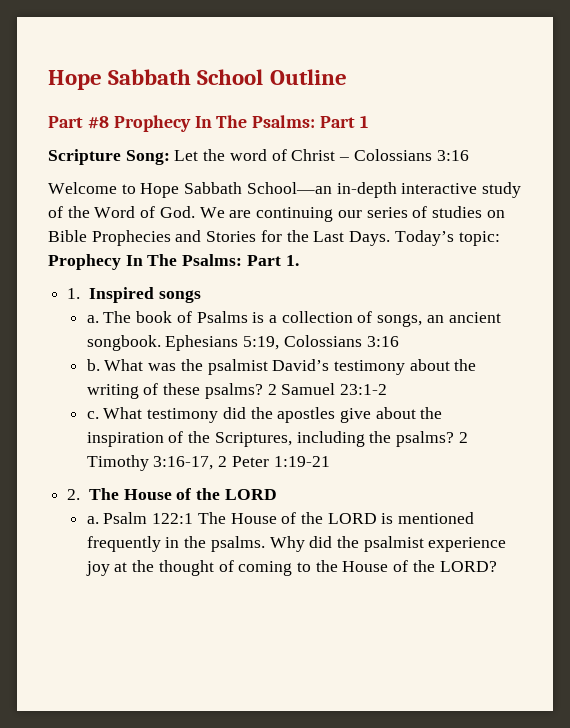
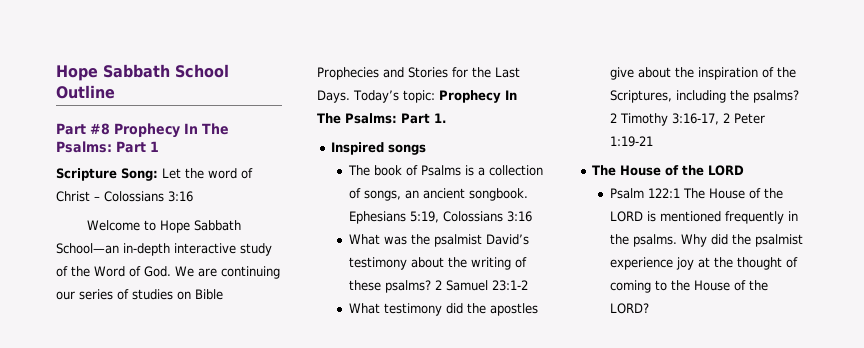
- 1. Inspired songs
- a. The book of Psalms is a collection of songs, an ancient songbook.
+ Inspired songs
+ The book of Psalms is a collection of songs, an ancient songbook.
- b.
- c.
  2 Timothy 3:16-17, 2 Peter 1:19-21
- 2. The House of the LORD
- a. Psalm 122:1 The House of the LORD is mentioned frequently in the psalms.
+ The House of the LORD
+ Psalm 122:1 The House of the LORD is mentioned frequently in the psalms.

